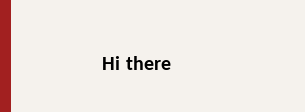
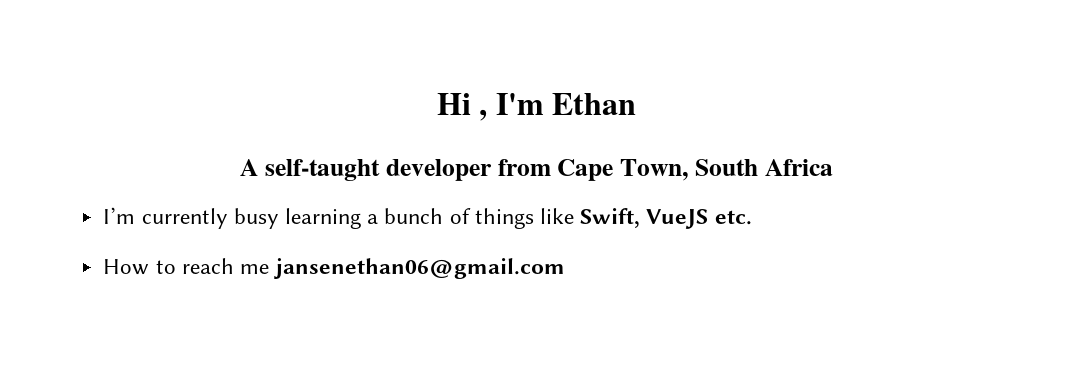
- Hi there
+ Hi , I'm Ethan
+ A self-taught developer from Cape Town, South Africa
+ I’m currently busy learning a bunch of things like Swift, VueJS etc.
+ How to reach me jansenethan06@gmail.com

